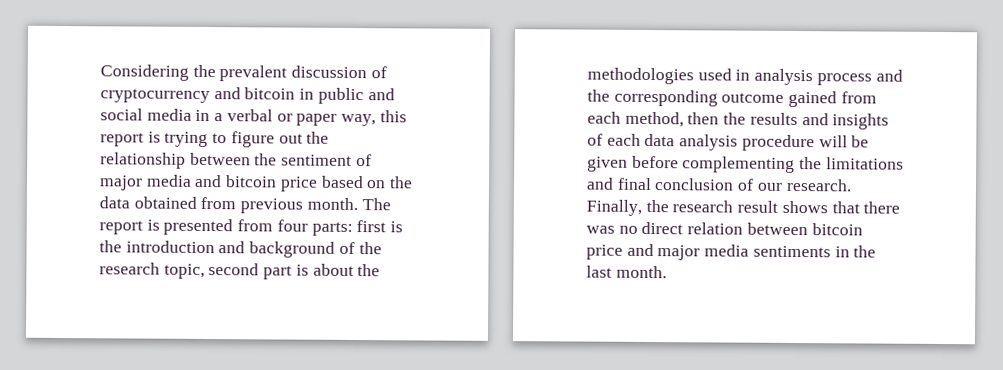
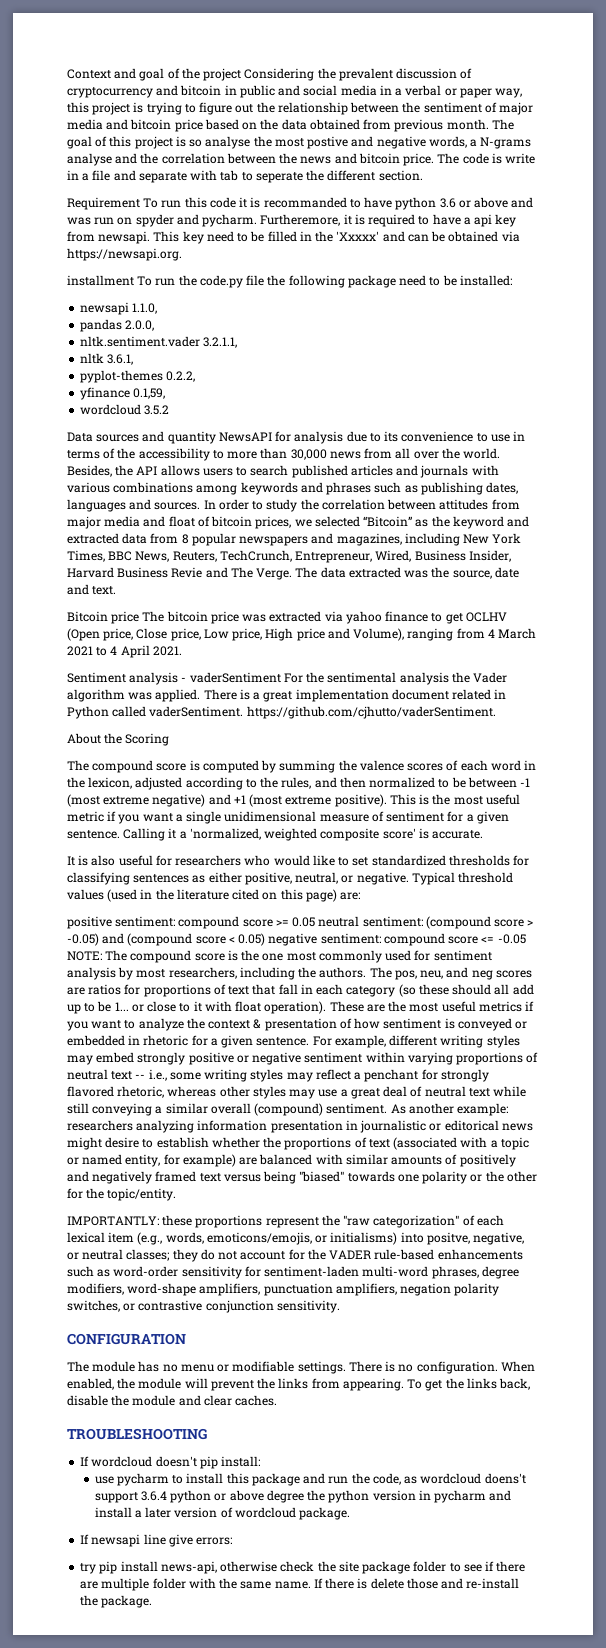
- Considering the prevalent discussion of cryptocurrency and bitcoin in public and social media in a verbal or paper way, this report is trying to figure out the relationship between the sentiment of major media and bitcoin price based on the data obtained from previous month.
+ Context and goal of the project Considering the prevalent discussion of cryptocurrency and bitcoin in public and social media in a verbal or paper way, this project is trying to figure out the relationship between the sentiment of major media and bitcoin price based on the data obtained from previous month.
- The report is presented from four parts: first is the introduction and background of the research topic, second part is about the methodologies used in analysis process and the corresponding outcome gained from each method, then the results and insights of each data analysis procedure will be given before complementing the limitations and final conclusion of our research. Finally, the research result shows that there was no direct relation between bitcoin price and major media sentiments in the last month.
+ The goal of this project is so analyse the most postive and negative words, a N-grams analyse and the correlation between the news and bitcoin price. The code is write in a file and separate with tab to seperate the different section.
+ Requirement To run this code it is recommanded to have python 3.6 or above and was run on spyder and pycharm. Furtheremore, it is required to have a api key from newsapi. This key need to be filled in the 'Xxxxx' and can be obtained via https://newsapi.org.
+ installment To run the code.py file the following package need to be installed:
+ newsapi 1.1.0,
+ pandas 2.0.0,
+ nltk.sentiment.vader 3.2.1.1,
+ nltk 3.6.1,
+ pyplot-themes 0.2.2,
+ yfinance 0.1,59,
+ wordcloud 3.5.2
+ Data sources and quantity NewsAPI for analysis due to its convenience to use in terms of the accessibility to more than 30,000 news from all over the world. Besides, the API allows users to search published articles and journals with various combinations among keywords and phrases such as publishing dates, languages and sources. In order to study the correlation between attitudes from major media and float of bitcoin prices, we selected “Bitcoin” as the keyword and extracted data from 8 popular newspapers and magazines, including New York Times, BBC News, Reuters, TechCrunch, Entrepreneur, Wired, Business Insider, Harvard Business Revie and The Verge. The data extracted was the source, date and text.
+ Bitcoin price The bitcoin price was extracted via yahoo finance to get OCLHV (Open price, Close price, Low price, High price and Volume), ranging from 4 March 2021 to 4 April 2021.
+ Sentiment analysis - vaderSentiment For the sentimental analysis the Vader algorithm was applied. There is a great implementation document related in Python called vaderSentiment. https://github.com/cjhutto/vaderSentiment.
+ About the Scoring
+ The compound score is computed by summing the valence scores of each word in the lexicon, adjusted according to the rules, and then normalized to be between -1 (most extreme negative) and +1 (most extreme positive). This is the most useful metric if you want a single unidimensional measure of sentiment for a given sentence. Calling it a 'normalized, weighted composite score' is accurate.
+ It is also useful for researchers who would like to set standardized thresholds for classifying sentences as either positive, neutral, or negative. Typical threshold values (used in the literature cited on this page) are:
+ positive sentiment: compound score >= 0.05 neutral sentiment: (compound score > -0.05) and (compound score < 0.05) negative sentiment: compound score <= -0.05 NOTE: The compound score is the one most commonly used for sentiment analysis by most researchers, including the authors. The pos, neu, and neg scores are ratios for proportions of text that fall in each category (so these should all add up to be 1... or close to it with float operation). These are the most useful metrics if you want to analyze the context & presentation of how sentiment is conveyed or embedded in rhetoric for a given sentence. For example, different writing styles may embed strongly positive or negative sentiment within varying proportions of neutral text -- i.e., some writing styles may reflect a penchant for strongly flavored rhetoric, whereas other styles may use a great deal of neutral text while still conveying a similar overall (compound) sentiment. As another example: researchers analyzing information presentation in journalistic or editorical news might desire to establish whether the proportions of text (associated with a topic or named entity, for example) are balanced with similar amounts of positively and negatively framed text versus being "biased" towards one polarity or the other for the topic/entity.
+ IMPORTANTLY: these proportions represent the "raw categorization" of each lexical item (e.g., words, emoticons/emojis, or initialisms) into positve, negative, or neutral classes; they do not account for the VADER rule-based enhancements such as word-order sensitivity for sentiment-laden multi-word phrases, degree modifiers, word-shape amplifiers, punctuation amplifiers, negation polarity switches, or contrastive conjunction sensitivity.
+ CONFIGURATION
+ The module has no menu or modifiable settings. There is no configuration. When enabled, the module will prevent the links from appearing. To get the links back, disable the module and clear caches.
+ TROUBLESHOOTING
+ If wordcloud doesn't pip install:
+ use pycharm to install this package and run the code, as wordcloud doens't support 3.6.4 python or above degree the python version in pycharm and install a later version of wordcloud package.
+ If newsapi line give errors:
+ try pip install news-api, otherwise check the site package folder to see if there are multiple folder with the same name. If there is delete those and re-install the package.

